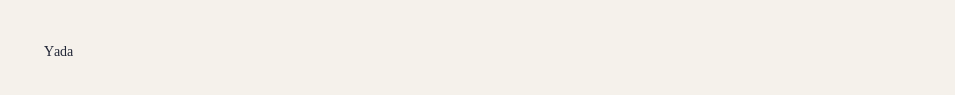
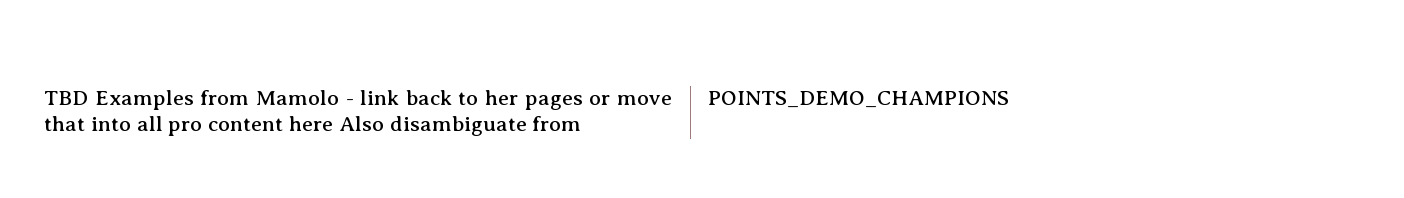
- Yada
+ TBD Examples from Mamolo - link back to her pages or move that into all pro content here Also disambiguate from POINTS_DEMO_CHAMPIONS

